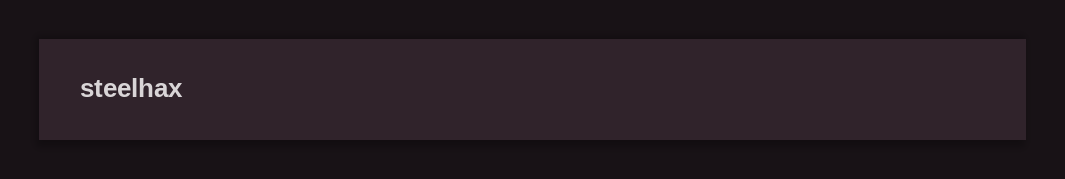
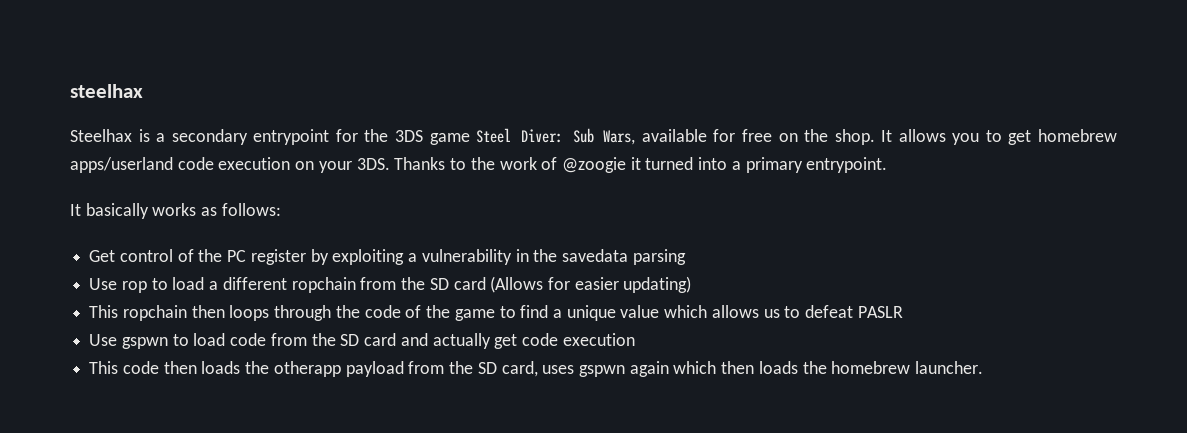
+ Steelhax is a secondary entrypoint for the 3DS game Steel Diver: Sub Wars, available for free on the shop. It allows you to get homebrew apps/userland code execution on your 3DS. Thanks to the work of @zoogie it turned into a primary entrypoint.
+ It basically works as follows:
+ Get control of the PC register by exploiting a vulnerability in the savedata parsing
+ Use rop to load a different ropchain from the SD card (Allows for easier updating)
+ This ropchain then loops through the code of the game to find a unique value which allows us to defeat PASLR
+ Use gspwn to load code from the SD card and actually get code execution
+ This code then loads the otherapp payload from the SD card, uses gspwn again which then loads the homebrew launcher.

